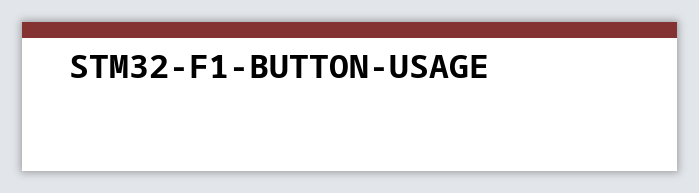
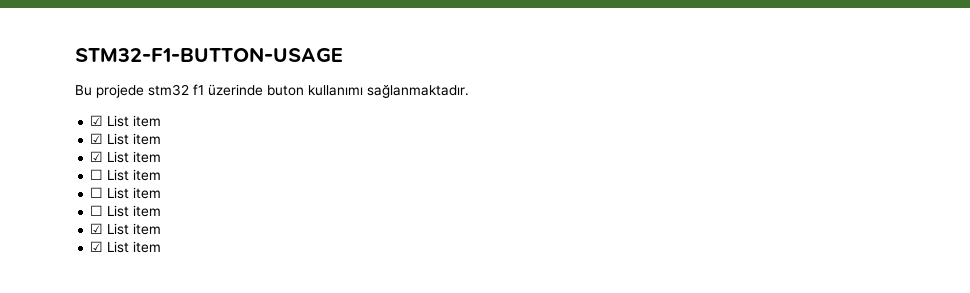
+ Bu projede stm32 f1 üzerinde buton kullanımı sağlanmaktadır.
+ ☑ List item
+ ☑ List item
+ ☑ List item
+ ☐ List item
+ ☐ List item
+ ☐ List item
+ ☑ List item
+ ☑ List item

